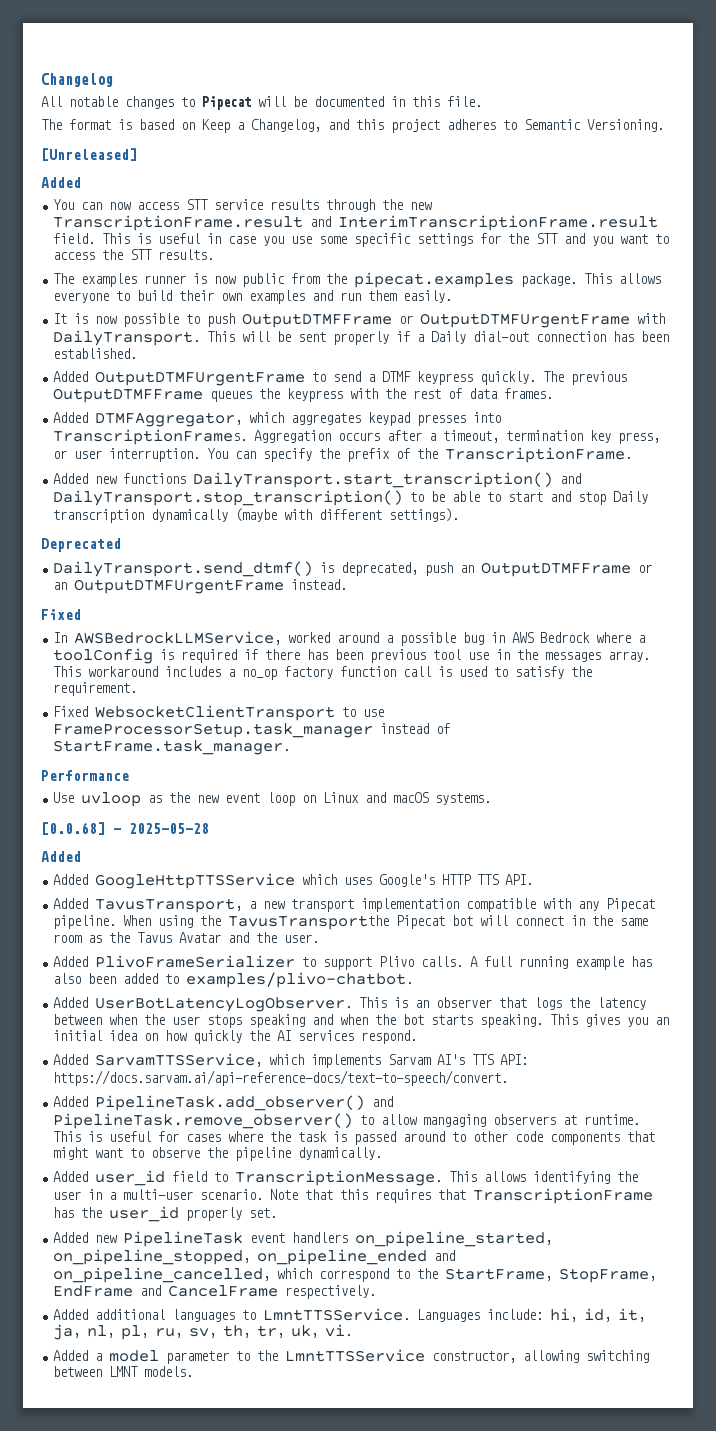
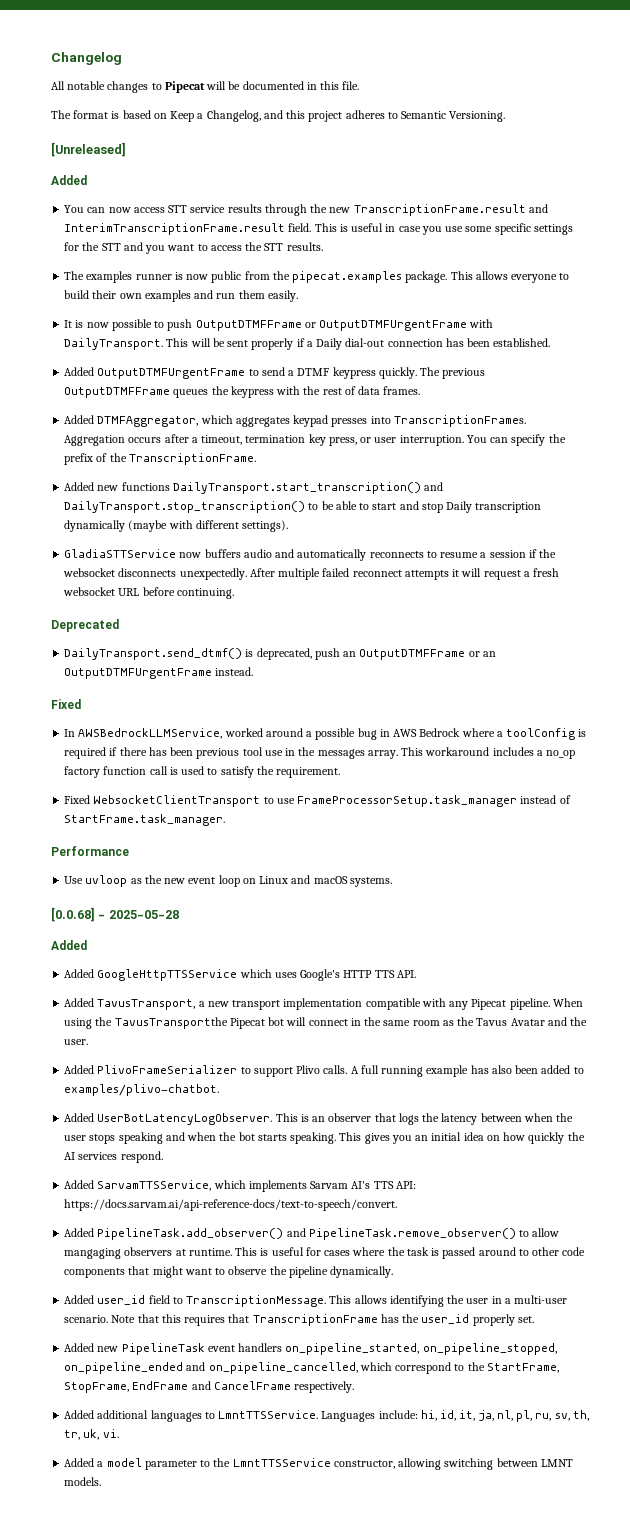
+ GladiaSTTService now buffers audio and automatically reconnects to resume a session if the websocket disconnects unexpectedly. After multiple failed reconnect attempts it will request a fresh websocket URL before continuing.

